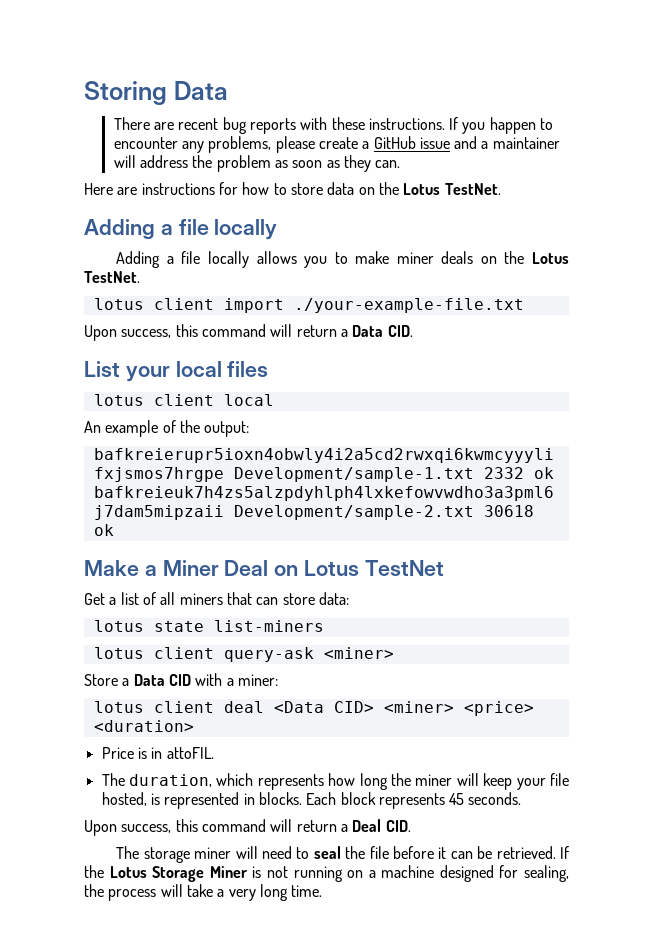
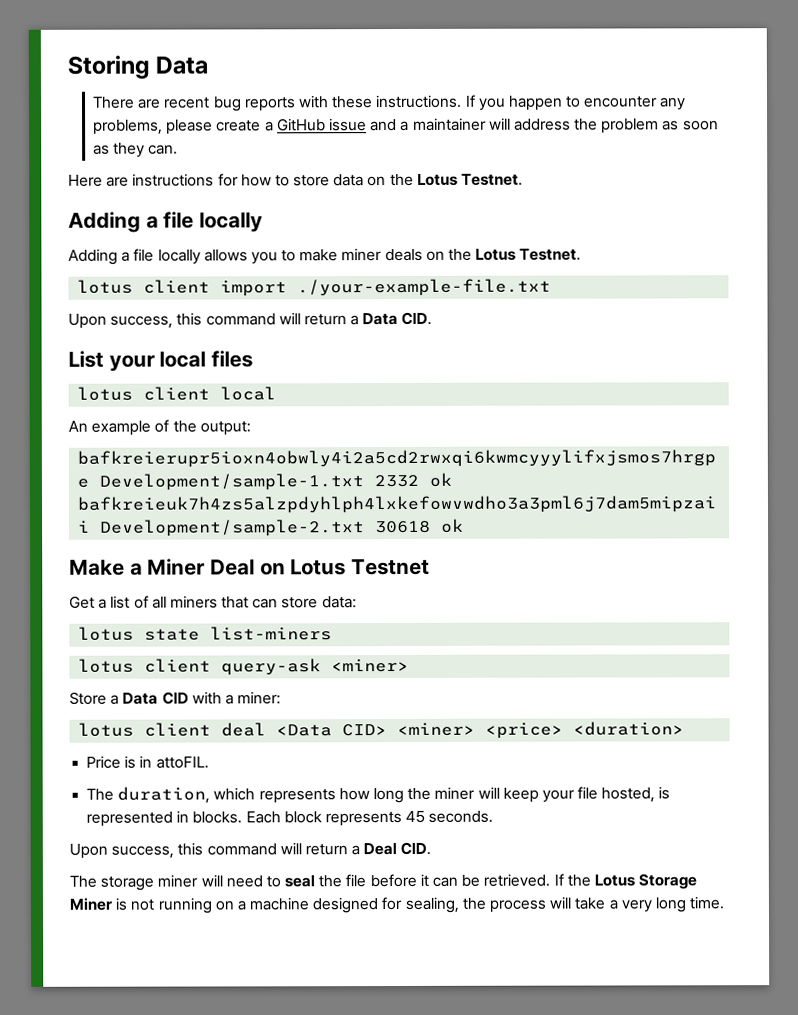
- Here are instructions for how to store data on the Lotus TestNet.
+ Here are instructions for how to store data on the Lotus Testnet.
- Adding a file locally allows you to make miner deals on the Lotus TestNet.
+ Adding a file locally allows you to make miner deals on the Lotus Testnet.
- Make a Miner Deal on Lotus TestNet
+ Make a Miner Deal on Lotus Testnet

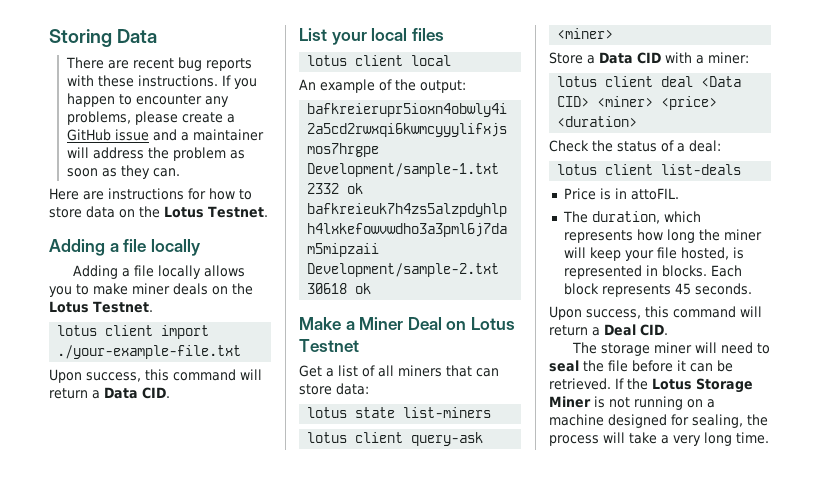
+ Check the status of a deal:
+ lotus client list-deals

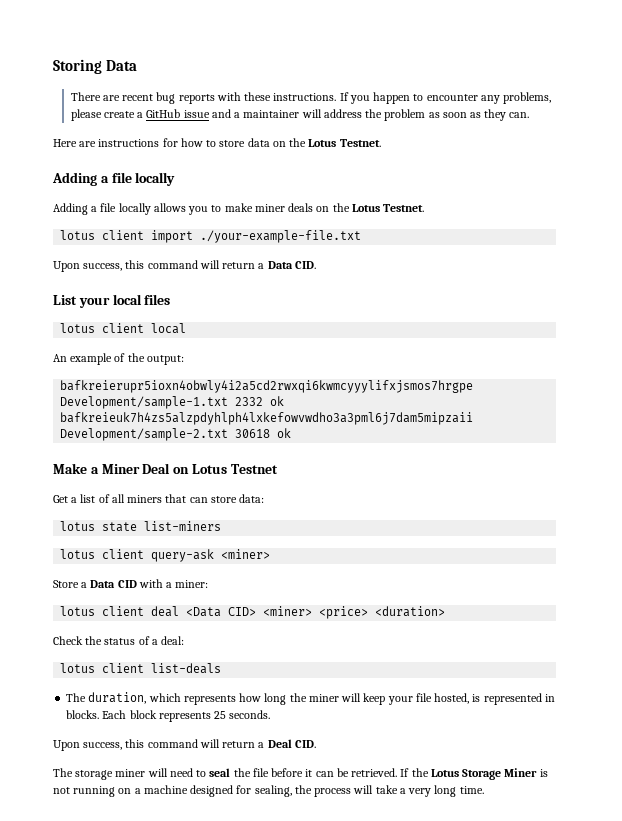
- Price is in attoFIL.
- Each block represents 45 seconds.
+ Each block represents 25 seconds.

